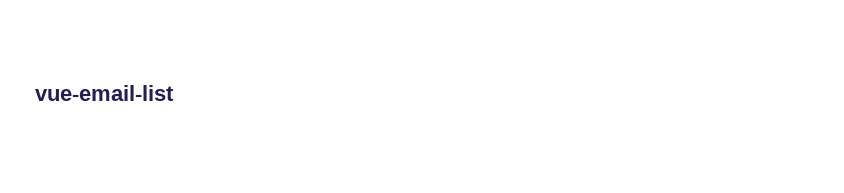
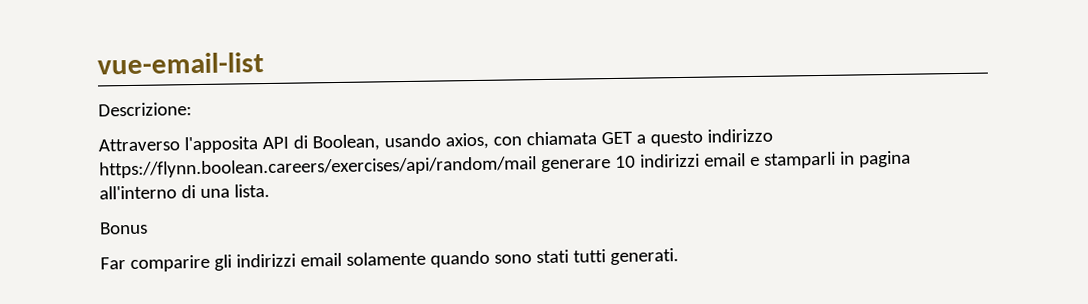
+ Descrizione:
+ Attraverso l'apposita API di Boolean, usando axios, con chiamata GET a questo indirizzo https://flynn.boolean.careers/exercises/api/random/mail generare 10 indirizzi email e stamparli in pagina all'interno di una lista.
+ Bonus
+ Far comparire gli indirizzi email solamente quando sono stati tutti generati.

